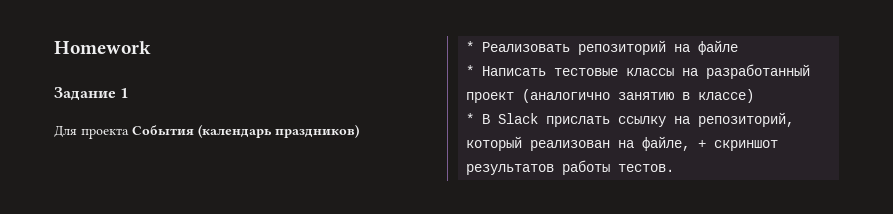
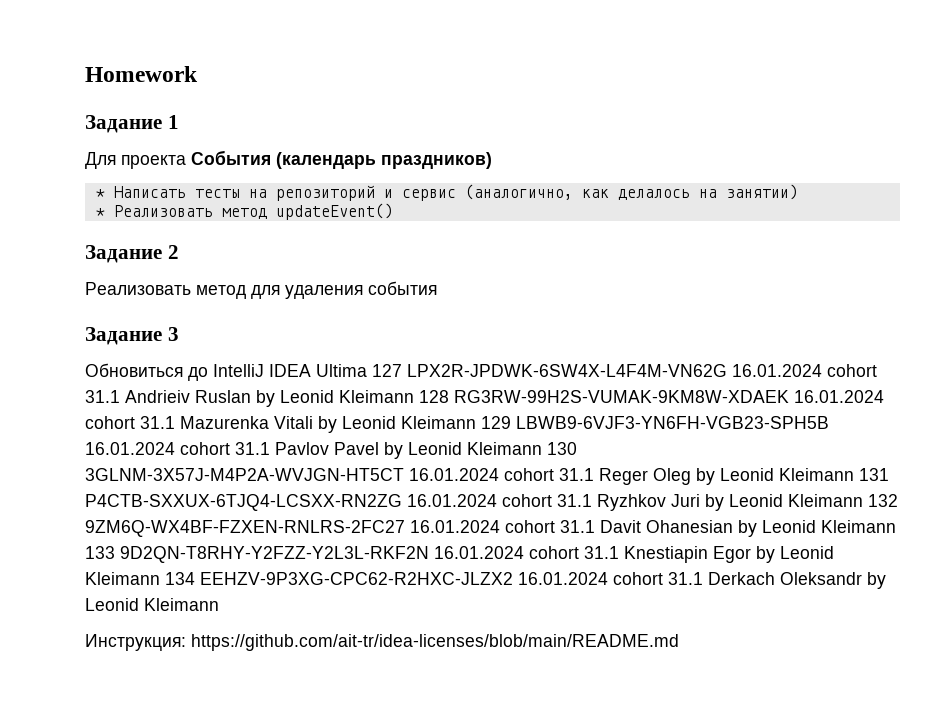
- * Реализовать репозиторий на файле
- * Написать тестовые классы на разработанный проект (аналогично занятию в классе)
- * В Slack прислать ссылку на репозиторий, который реализован на файле, + скриншот результатов работы тестов.
+ * Написать тесты на репозиторий и сервис (аналогично, как делалось на занятии)
+ * Реализовать метод updateEvent()
+ Задание 2
+ Реализовать метод для удаления события
+ Задание 3
+ Обновиться до IntelliJ IDEA Ultima 127 LPX2R-JPDWK-6SW4X-L4F4M-VN62G 16.01.2024 cohort 31.1 Andrieiv Ruslan by Leonid Kleimann 128 RG3RW-99H2S-VUMAK-9KM8W-XDAEK 16.01.2024 cohort 31.1 Mazurenka Vitali by Leonid Kleimann 129 LBWB9-6VJF3-YN6FH-VGB23-SPH5B 16.01.2024 cohort 31.1 Pavlov Pavel by Leonid Kleimann 130 3GLNM-3X57J-M4P2A-WVJGN-HT5CT 16.01.2024 cohort 31.1 Reger Oleg by Leonid Kleimann 131 P4CTB-SXXUX-6TJQ4-LCSXX-RN2ZG 16.01.2024 cohort 31.1 Ryzhkov Juri by Leonid Kleimann 132 9ZM6Q-WX4BF-FZXEN-RNLRS-2FC27 16.01.2024 cohort 31.1 Davit Ohanesian by Leonid Kleimann 133 9D2QN-T8RHY-Y2FZZ-Y2L3L-RKF2N 16.01.2024 cohort 31.1 Knestiapin Egor by Leonid Kleimann 134 EEHZV-9P3XG-CPC62-R2HXC-JLZX2 16.01.2024 cohort 31.1 Derkach Oleksandr by Leonid Kleimann
+ Инструкция: https://github.com/ait-tr/idea-licenses/blob/main/README.md

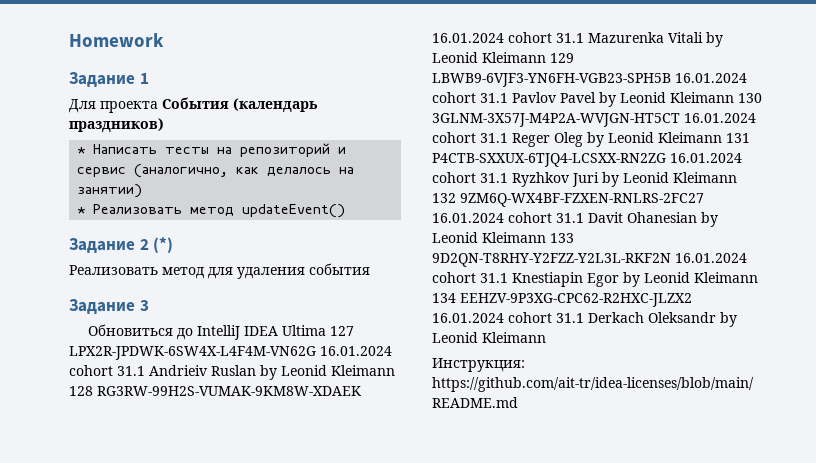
- Задание 2
+ Задание 2 (*)

